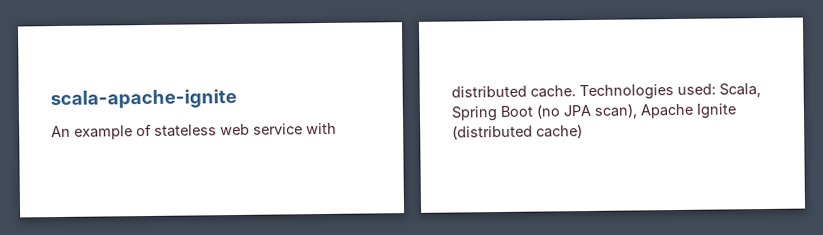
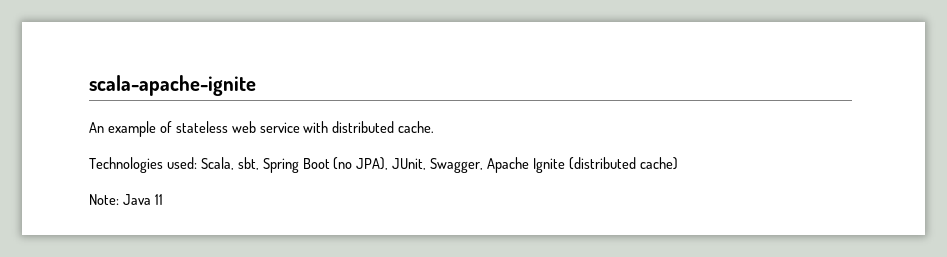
- An example of stateless web service with distributed cache. Technologies used: Scala, Spring Boot (no JPA scan), Apache Ignite (distributed cache)
+ An example of stateless web service with distributed cache.
+ Technologies used: Scala, sbt, Spring Boot (no JPA), JUnit, Swagger, Apache Ignite (distributed cache)
+ Note: Java 11

